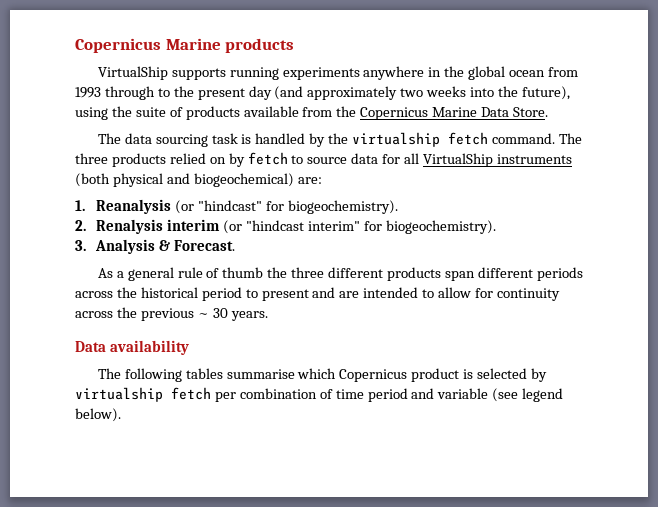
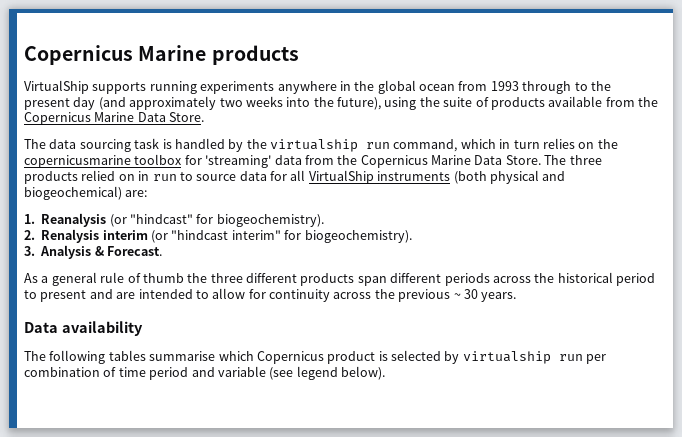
- The data sourcing task is handled by the virtualship fetch command.
+ The data sourcing task is handled by the virtualship run command, which in turn relies on the copernicusmarine toolbox for 'streaming' data from the Copernicus Marine Data Store.
- The three products relied on by fetch to source data for all VirtualShip instruments (both physical and biogeochemical) are:
+ The three products relied on in run to source data for all VirtualShip instruments (both physical and biogeochemical) are:
- The following tables summarise which Copernicus product is selected by virtualship fetch per combination of time period and variable (see legend below).
+ The following tables summarise which Copernicus product is selected by virtualship run per combination of time period and variable (see legend below).

